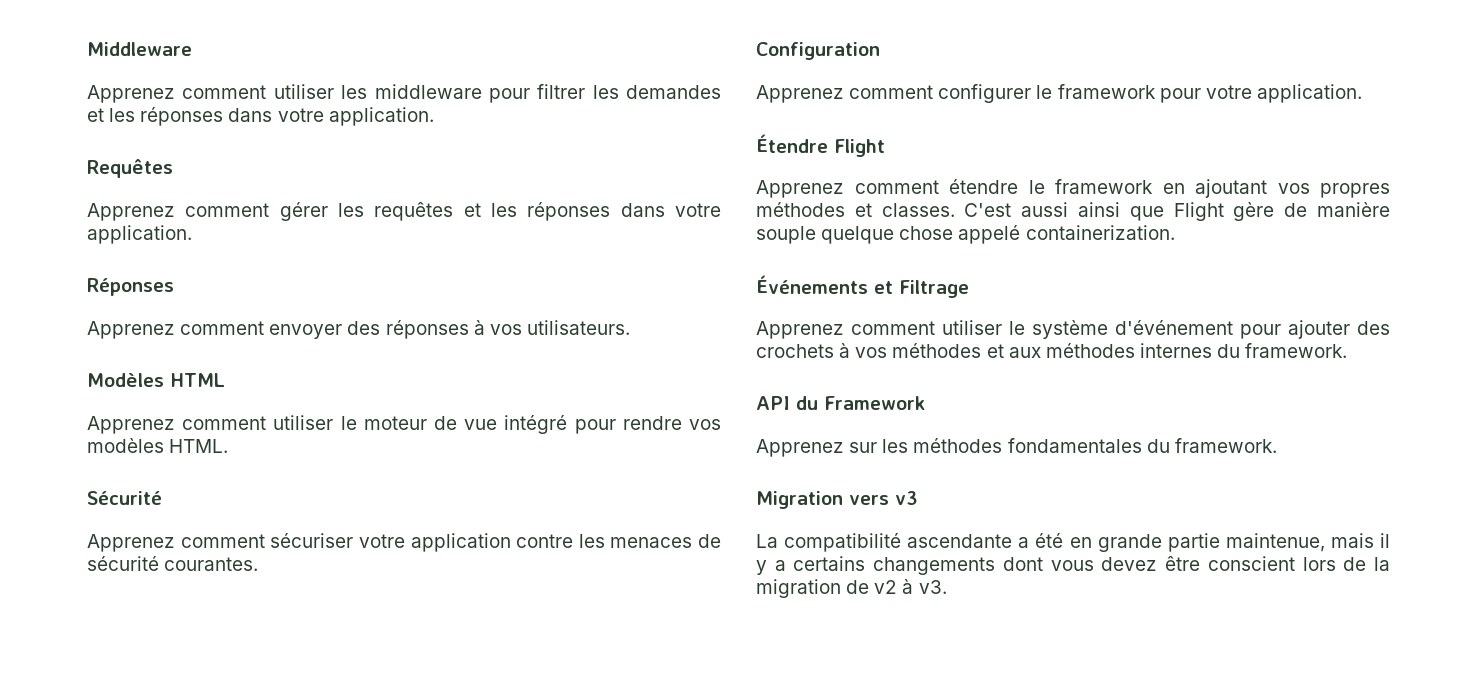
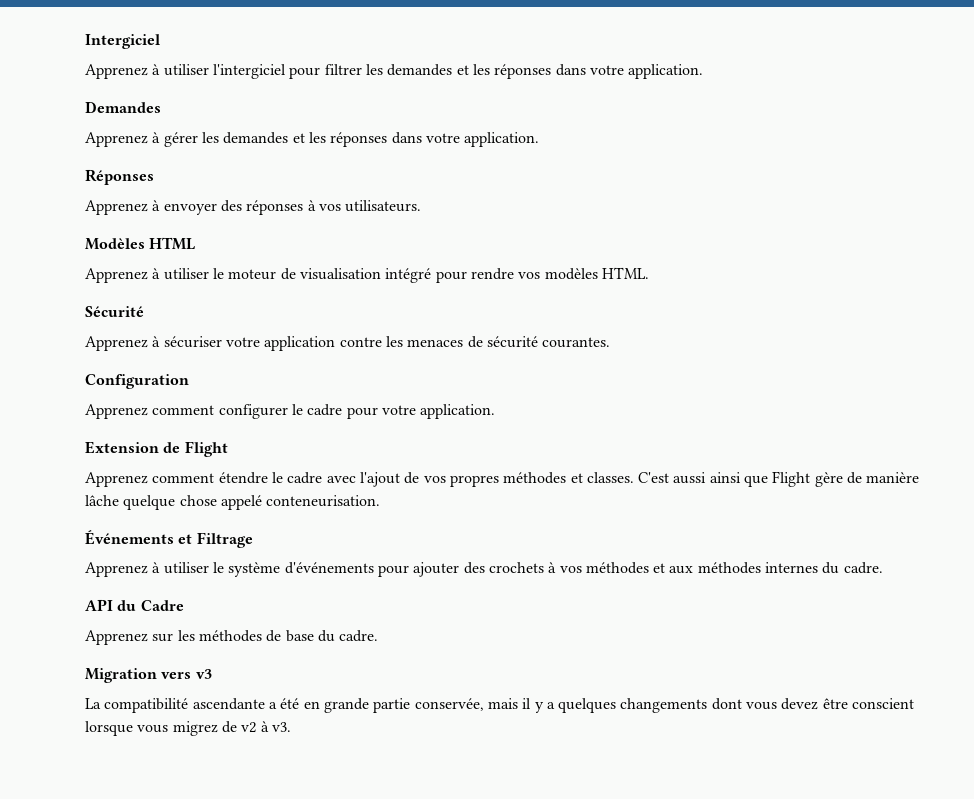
- Middleware
- Apprenez comment utiliser les middleware pour filtrer les demandes et les réponses dans votre application.
+ Intergiciel
+ Apprenez à utiliser l'intergiciel pour filtrer les demandes et les réponses dans votre application.
- Requêtes
- Apprenez comment gérer les requêtes et les réponses dans votre application.
+ Demandes
+ Apprenez à gérer les demandes et les réponses dans votre application.
- Apprenez comment envoyer des réponses à vos utilisateurs.
+ Apprenez à envoyer des réponses à vos utilisateurs.
- Apprenez comment utiliser le moteur de vue intégré pour rendre vos modèles HTML.
+ Apprenez à utiliser le moteur de visualisation intégré pour rendre vos modèles HTML.
- Apprenez comment sécuriser votre application contre les menaces de sécurité courantes.
+ Apprenez à sécuriser votre application contre les menaces de sécurité courantes.
- Apprenez comment configurer le framework pour votre application.
+ Apprenez comment configurer le cadre pour votre application.
- Étendre Flight
+ Extension de Flight
- Apprenez comment étendre le framework en ajoutant vos propres méthodes et classes.
+ Apprenez comment étendre le cadre avec l'ajout de vos propres méthodes et classes.
- C'est aussi ainsi que Flight gère de manière souple quelque chose appelé containerization.
+ C'est aussi ainsi que Flight gère de manière lâche quelque chose appelé conteneurisation.
- Apprenez comment utiliser le système d'événement pour ajouter des crochets à vos méthodes et aux méthodes internes du framework.
+ Apprenez à utiliser le système d'événements pour ajouter des crochets à vos méthodes et aux méthodes internes du cadre.
- API du Framework
+ API du Cadre
- Apprenez sur les méthodes fondamentales du framework.
+ Apprenez sur les méthodes de base du cadre.
- La compatibilité ascendante a été en grande partie maintenue, mais il y a certains changements dont vous devez être conscient lors de la migration de v2 à v3.
+ La compatibilité ascendante a été en grande partie conservée, mais il y a quelques changements dont vous devez être conscient lorsque vous migrez de v2 à v3.

